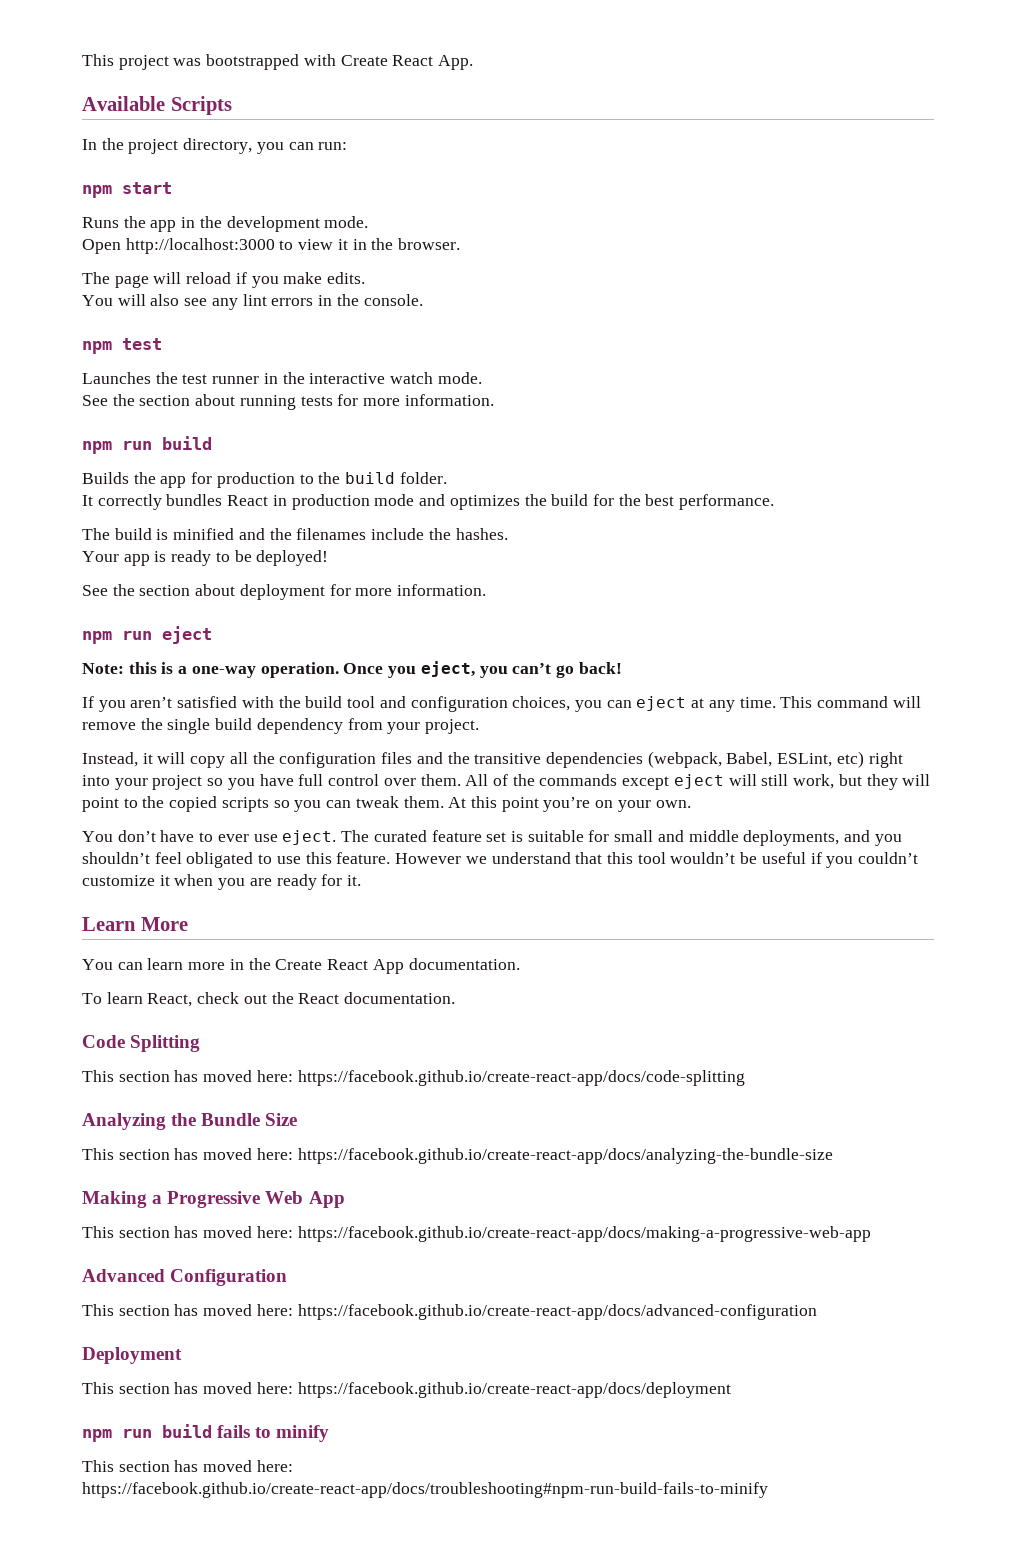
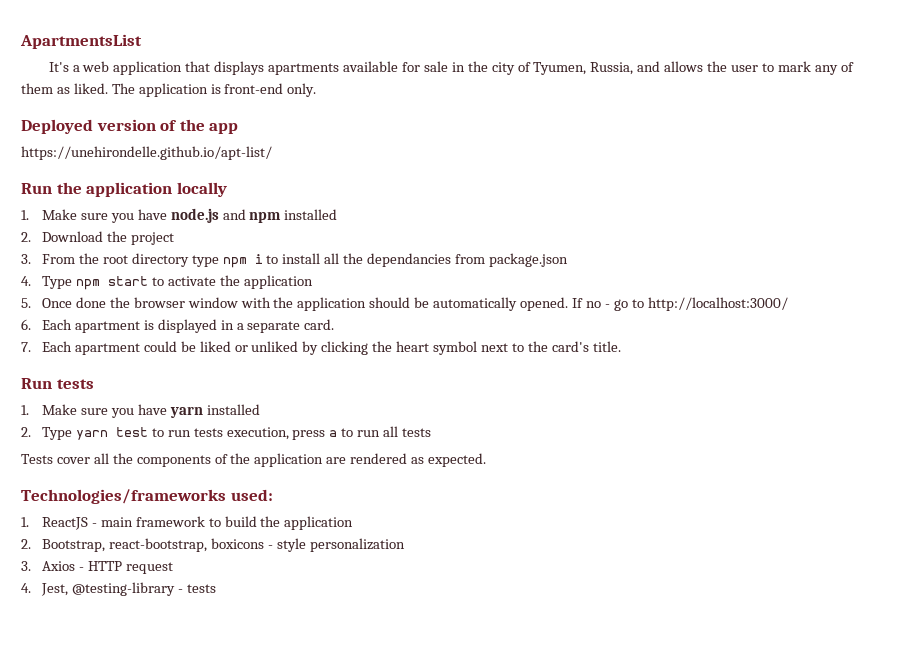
- This project was bootstrapped with Create React App.
- Available Scripts
- In the project directory, you can run:
- npm start
- Runs the app in the development mode.
- Open http://localhost:3000 to view it in the browser.
- The page will reload if you make edits.
- You will also see any lint errors in the console.
- npm test
- Launches the test runner in the interactive watch mode.
- See the section about running tests for more information.
- npm run build
- Builds the app for production to the build folder.
- It correctly bundles React in production mode and optimizes the build for the best performance.
- The build is minified and the filenames include the hashes.
- Your app is ready to be deployed!
- See the section about deployment for more information.
- npm run eject
- Note: this is a one-way operation. Once you eject, you can’t go back!
- If you aren’t satisfied with the build tool and configuration choices, you can eject at any time. This command will remove the single build dependency from your project.
- Instead, it will copy all the configuration files and the transitive dependencies (webpack, Babel, ESLint, etc) right into your project so you have full control over them. All of the commands except eject will still work, but they will point to the copied scripts so you can tweak them. At this point you’re on your own.
- You don’t have to ever use eject. The curated feature set is suitable for small and middle deployments, and you shouldn’t feel obligated to use this feature. However we understand that this tool wouldn’t be useful if you couldn’t customize it when you are ready for it.
- Learn More
- You can learn more in the Create React App documentation.
- To learn React, check out the React documentation.
- Code Splitting
- This section has moved here: https://facebook.github.io/create-react-app/docs/code-splitting
- Analyzing the Bundle Size
- This section has moved here: https://facebook.github.io/create-react-app/docs/analyzing-the-bundle-size
- Making a Progressive Web App
- This section has moved here: https://facebook.github.io/create-react-app/docs/making-a-progressive-web-app
- Advanced Configuration
- This section has moved here: https://facebook.github.io/create-react-app/docs/advanced-configuration
- Deployment
- This section has moved here: https://facebook.github.io/create-react-app/docs/deployment
- npm run build fails to minify
- This section has moved here: https://facebook.github.io/create-react-app/docs/troubleshooting#npm-run-build-fails-to-minify
+ ApartmentsList
+ It's a web application that displays apartments available for sale in the city of Tyumen, Russia, and allows the user to mark any of them as liked. The application is front-end only.
+ Deployed version of the app
+ https://unehirondelle.github.io/apt-list/
+ Run the application locally
+ 1. Make sure you have node.js and npm installed
+ 2. Download the project
+ 3. From the root directory type npm i to install all the dependancies from package.json
+ 4. Type npm start to activate the application
+ 5. Once done the browser window with the application should be automatically opened. If no - go to http://localhost:3000/
+ 6. Each apartment is displayed in a separate card.
+ 7. Each apartment could be liked or unliked by clicking the heart symbol next to the card's title.
+ Run tests
+ 1. Make sure you have yarn installed
+ 2. Type yarn test to run tests execution, press a to run all tests
+ Tests cover all the components of the application are rendered as expected.
+ Technologies/frameworks used:
+ 1. ReactJS - main framework to build the application
+ 2. Bootstrap, react-bootstrap, boxicons - style personalization
+ 3. Axios - HTTP request
+ 4. Jest, @testing-library - tests

